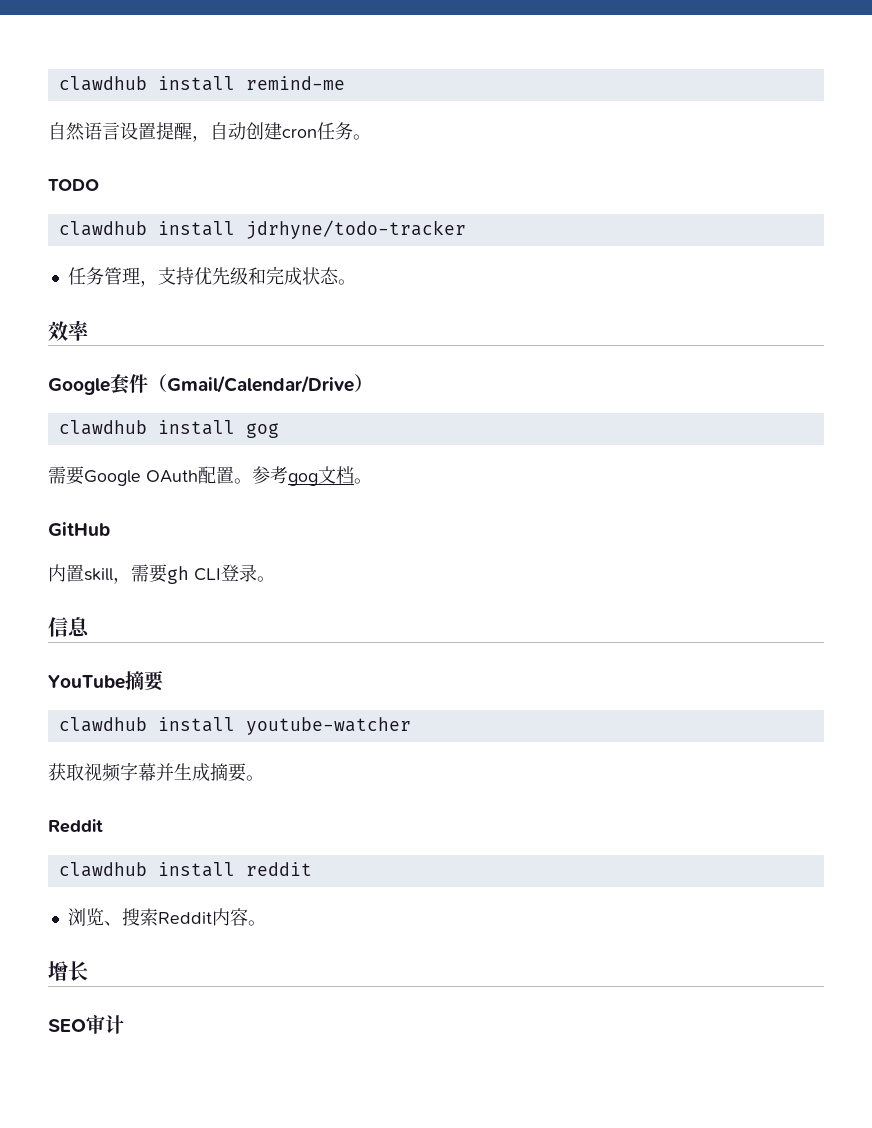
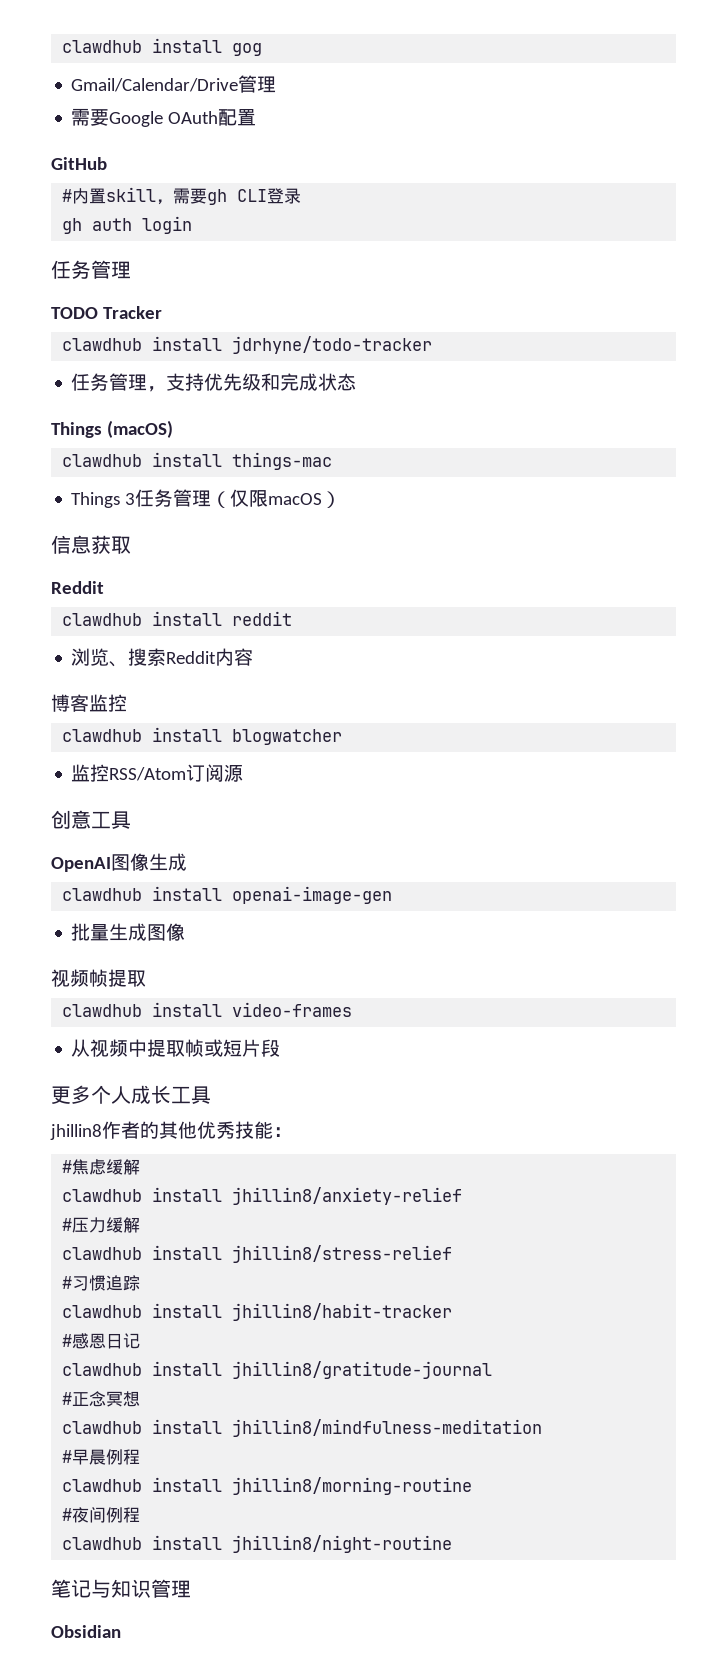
- clawdhub install remind-me
- 自然语言设置提醒，自动创建cron任务。
+ clawdhub install gog
+ Gmail/Calendar/Drive管理
+ 需要Google OAuth配置
+ GitHub
+ #内置skill，需要gh CLI登录
+ gh auth login
+ 任务管理
- TODO
+ TODO Tracker
- 任务管理，支持优先级和完成状态。
- 效率
- Google套件（Gmail/Calendar/Drive）
- clawdhub install gog
- 需要Google OAuth配置。参考gog文档。
- GitHub
- 内置skill，需要gh CLI登录。
- 信息
- YouTube摘要
- clawdhub install youtube-watcher
- 获取视频字幕并生成摘要。
+ 任务管理，支持优先级和完成状态
+ Things (macOS)
+ clawdhub install things-mac
+ Things 3任务管理（仅限macOS）
+ 信息获取
- 浏览、搜索Reddit内容。
- 增长
- SEO审计
+ 浏览、搜索Reddit内容
+ 博客监控
+ clawdhub install blogwatcher
+ 监控RSS/Atom订阅源
+ 创意工具
+ OpenAI图像生成
+ clawdhub install openai-image-gen
+ 批量生成图像
+ 视频帧提取
+ clawdhub install video-frames
+ 从视频中提取帧或短片段
+ 更多个人成长工具
+ jhillin8作者的其他优秀技能：
+ #焦虑缓解
+ clawdhub install jhillin8/anxiety-relief
+ #压力缓解
+ clawdhub install jhillin8/stress-relief
+ #习惯追踪
+ clawdhub install jhillin8/habit-tracker
+ #感恩日记
+ clawdhub install jhillin8/gratitude-journal
+ #正念冥想
+ clawdhub install jhillin8/mindfulness-meditation
+ #早晨例程
+ clawdhub install jhillin8/morning-routine
+ #夜间例程
+ clawdhub install jhillin8/night-routine
+ 笔记与知识管理
+ Obsidian

